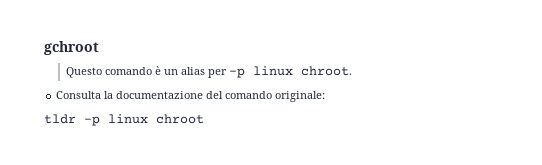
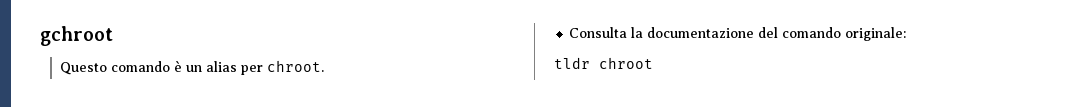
- Questo comando è un alias per -p linux chroot.
+ Questo comando è un alias per chroot.
- tldr -p linux chroot
+ tldr chroot

